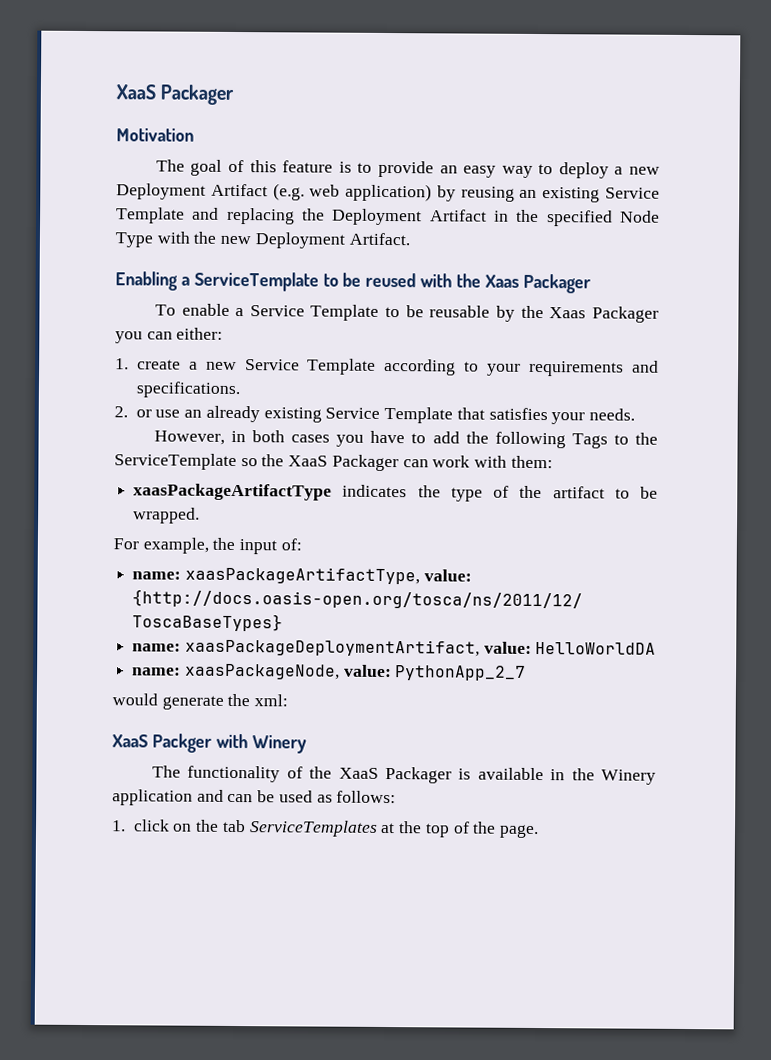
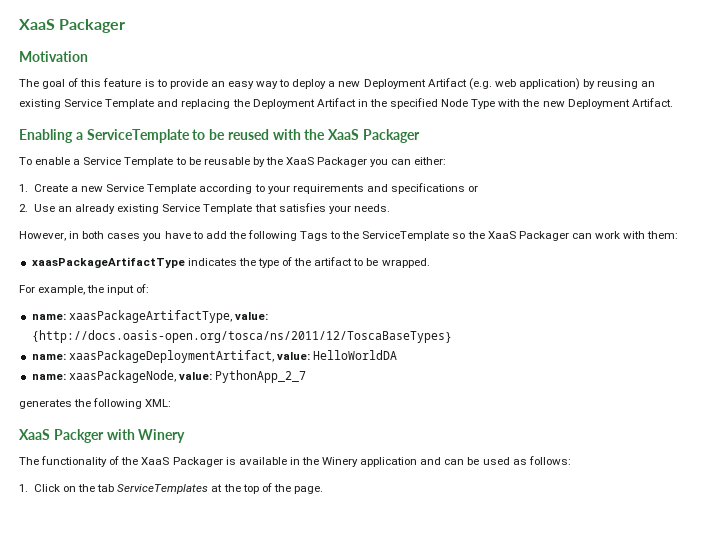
- Enabling a ServiceTemplate to be reused with the Xaas Packager
+ Enabling a ServiceTemplate to be reused with the XaaS Packager
- To enable a Service Template to be reusable by the Xaas Packager you can either:
+ To enable a Service Template to be reusable by the XaaS Packager you can either:
- 1. create a new Service Template according to your requirements and specifications.
+ 1. Create a new Service Template according to your requirements and specifications or
- 2. or use an already existing Service Template that satisfies your needs.
+ 2. Use an already existing Service Template that satisfies your needs.
- would generate the xml:
+ generates the following XML:
- 1. click on the tab ServiceTemplates at the top of the page.
+ 1. Click on the tab ServiceTemplates at the top of the page.

